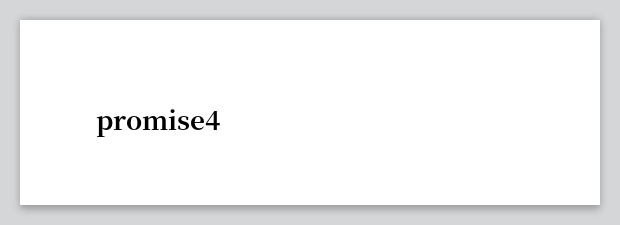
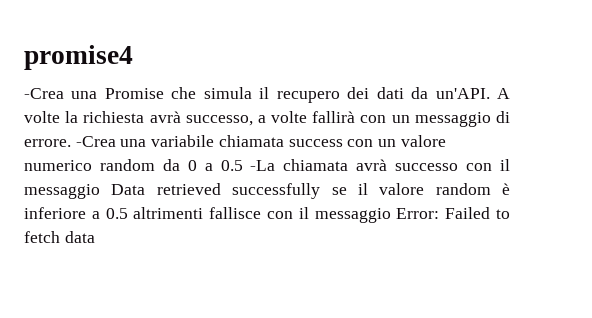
+ -Crea una Promise che simula il recupero dei dati da un'API. A volte la richiesta avrà successo, a volte fallirà con un messaggio di errore. -Crea una variabile chiamata success con un valore numerico random da 0 a 0.5 -La chiamata avrà successo con il messaggio Data retrieved successfully se il valore random è inferiore a 0.5 altrimenti fallisce con il messaggio Error: Failed to fetch data

